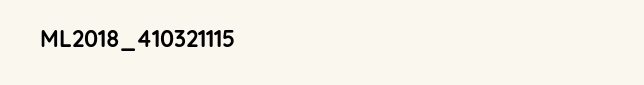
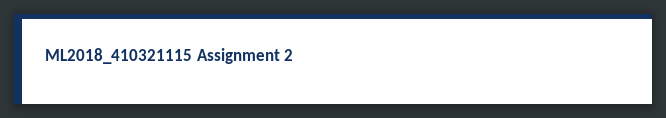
- ML2018_410321115
+ ML2018_410321115 Assignment 2

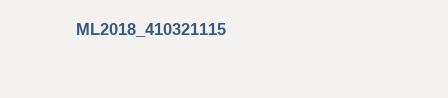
- ML2018_410321115 Assignment 2
+ ML2018_410321115

